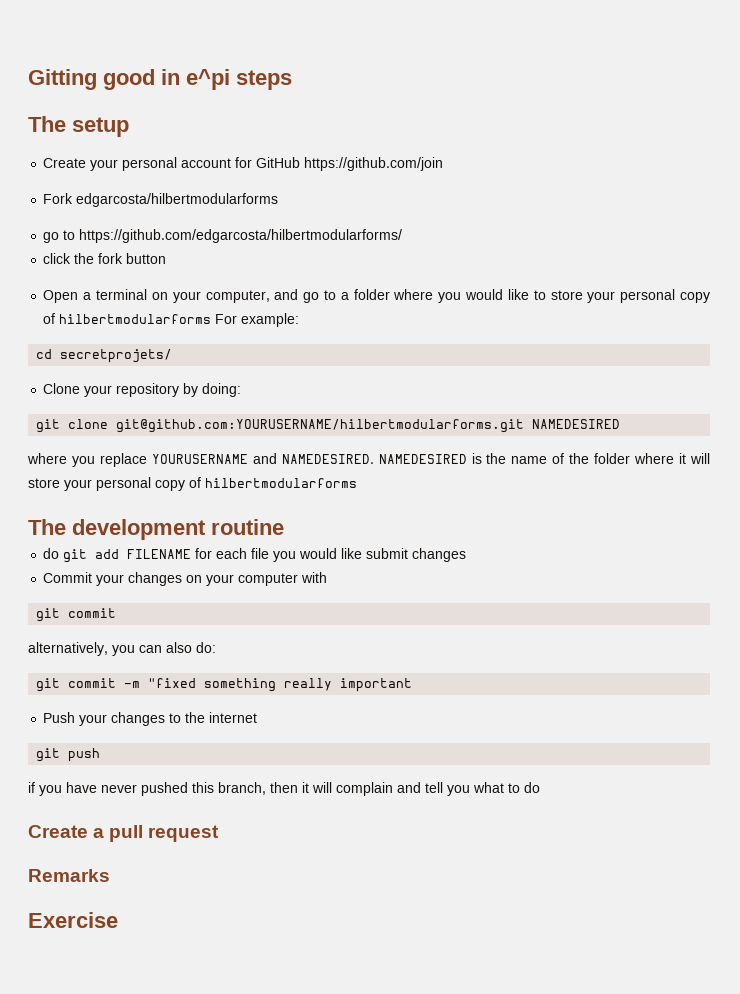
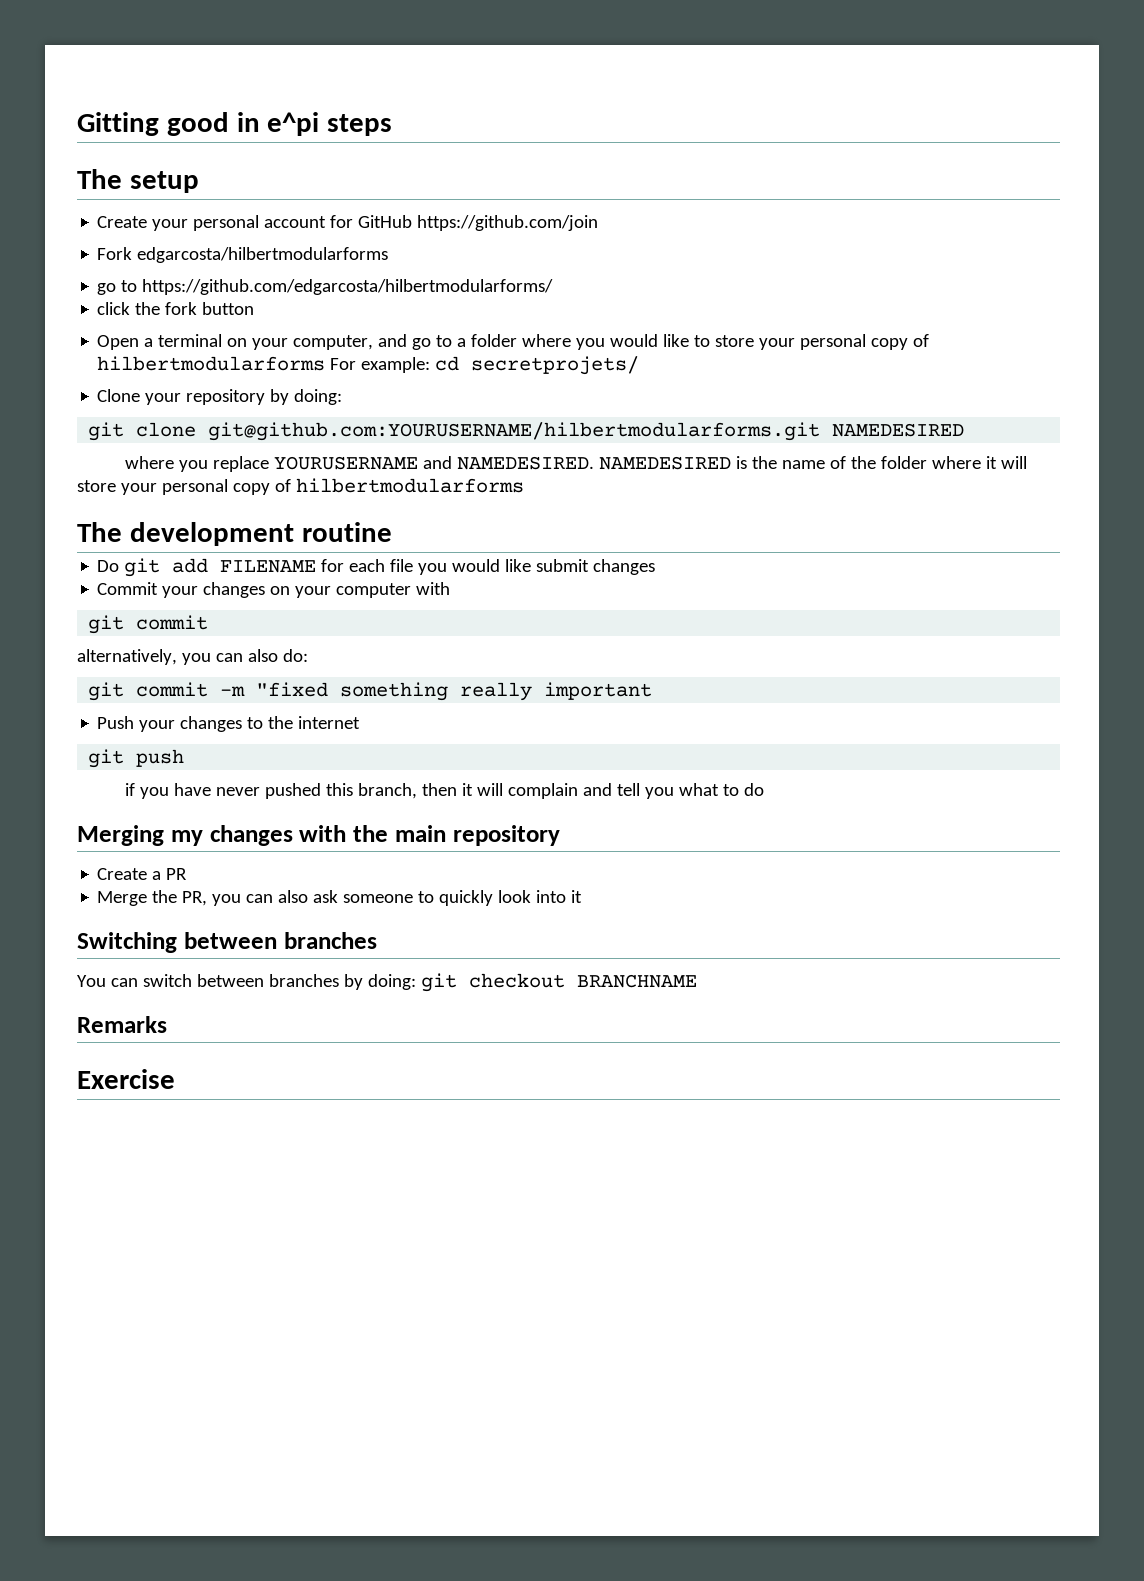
- Open a terminal on your computer, and go to a folder where you would like to store your personal copy of hilbertmodularforms For example:
- cd secretprojets/
+ Open a terminal on your computer, and go to a folder where you would like to store your personal copy of hilbertmodularforms For example: cd secretprojets/
- do git add FILENAME for each file you would like submit changes
+ Do git add FILENAME for each file you would like submit changes
- Create a pull request
+ Merging my changes with the main repository
+ Create a PR
+ Merge the PR, you can also ask someone to quickly look into it
+ Switching between branches
+ You can switch between branches by doing: git checkout BRANCHNAME

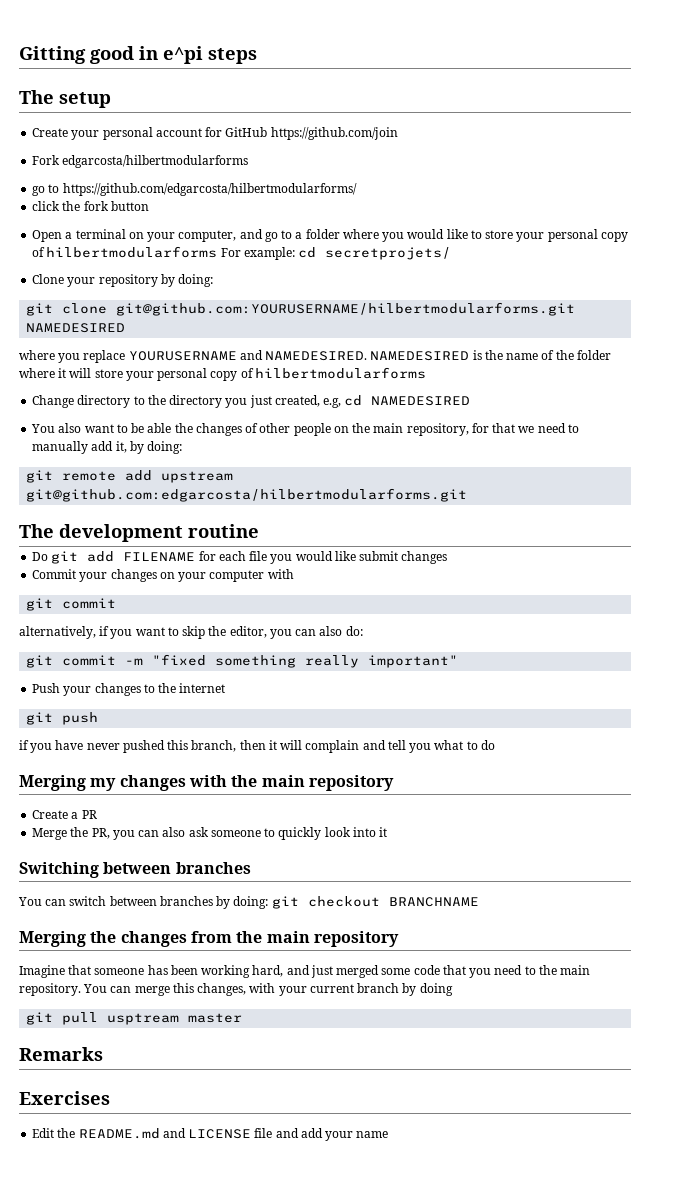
+ Change directory to the directory you just created, e.g, cd NAMEDESIRED
+ You also want to be able the changes of other people on the main repository, for that we need to manually add it, by doing:
+ git remote add upstream git@github.com:edgarcosta/hilbertmodularforms.git
- alternatively, you can also do:
+ alternatively, if you want to skip the editor, you can also do:
- git commit -m "fixed something really important
+ git commit -m "fixed something really important"
+ Merging the changes from the main repository
+ Imagine that someone has been working hard, and just merged some code that you need to the main repository. You can merge this changes, with your current branch by doing
+ git pull usptream master
  Remarks
- Exercise
+ Exercises
+ Edit the README.md and LICENSE file and add your name

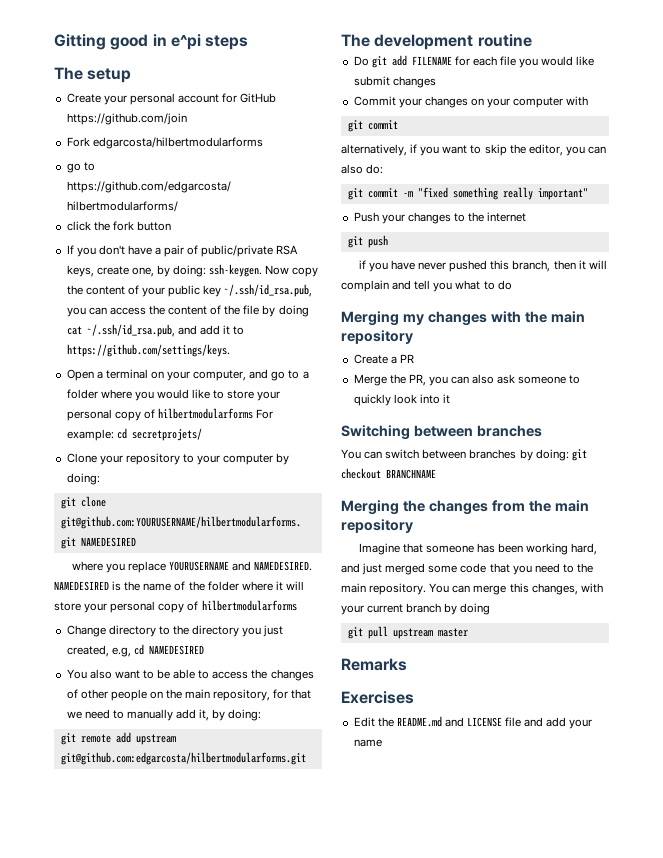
+ If you don't have a pair of public/private RSA keys, create one, by doing: ssh-keygen. Now copy the content of your public key ~/.ssh/id_rsa.pub, you can access the content of the file by doing cat ~/.ssh/id_rsa.pub, and add it to https://github.com/settings/keys.
- Clone your repository by doing:
+ Clone your repository to your computer by doing:
- You also want to be able the changes of other people on the main repository, for that we need to manually add it, by doing:
+ You also want to be able to access the changes of other people on the main repository, for that we need to manually add it, by doing:
- git pull usptream master
+ git pull upstream master

